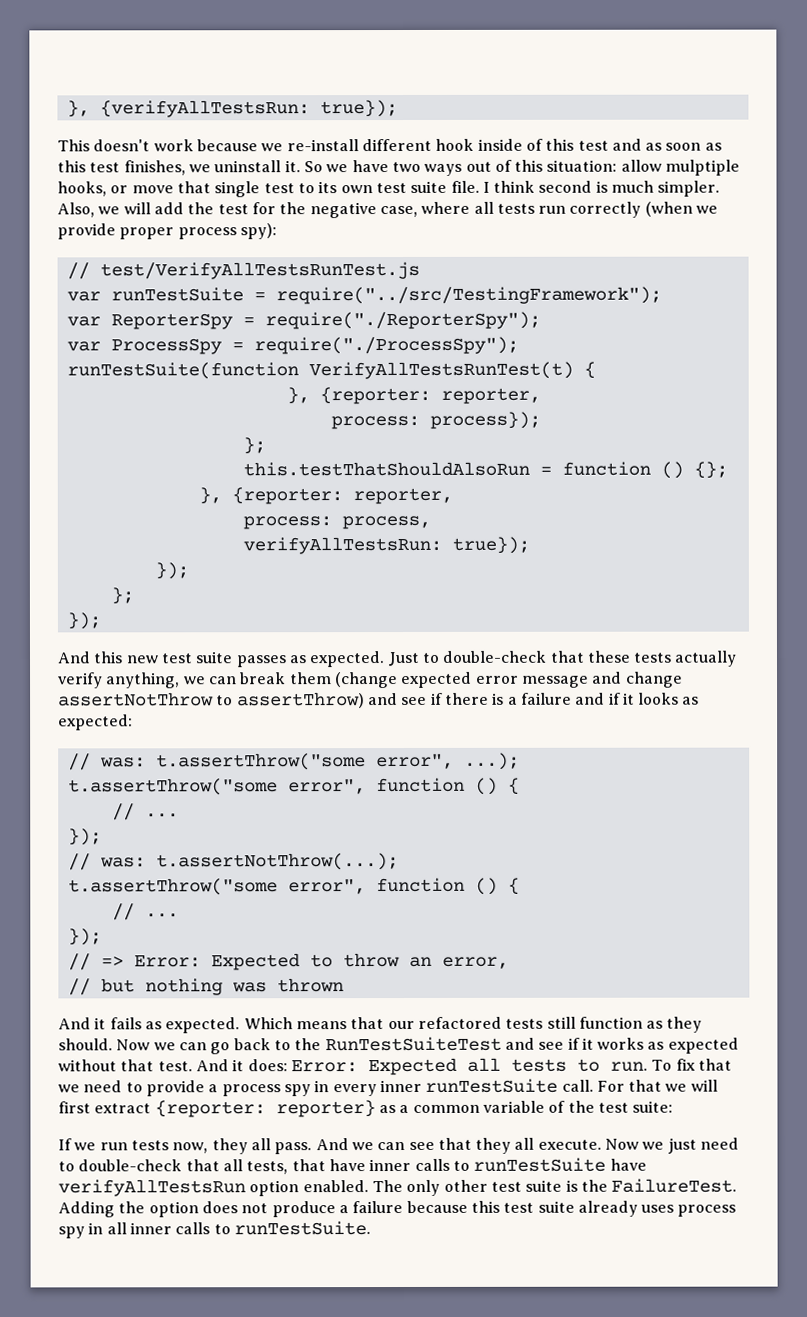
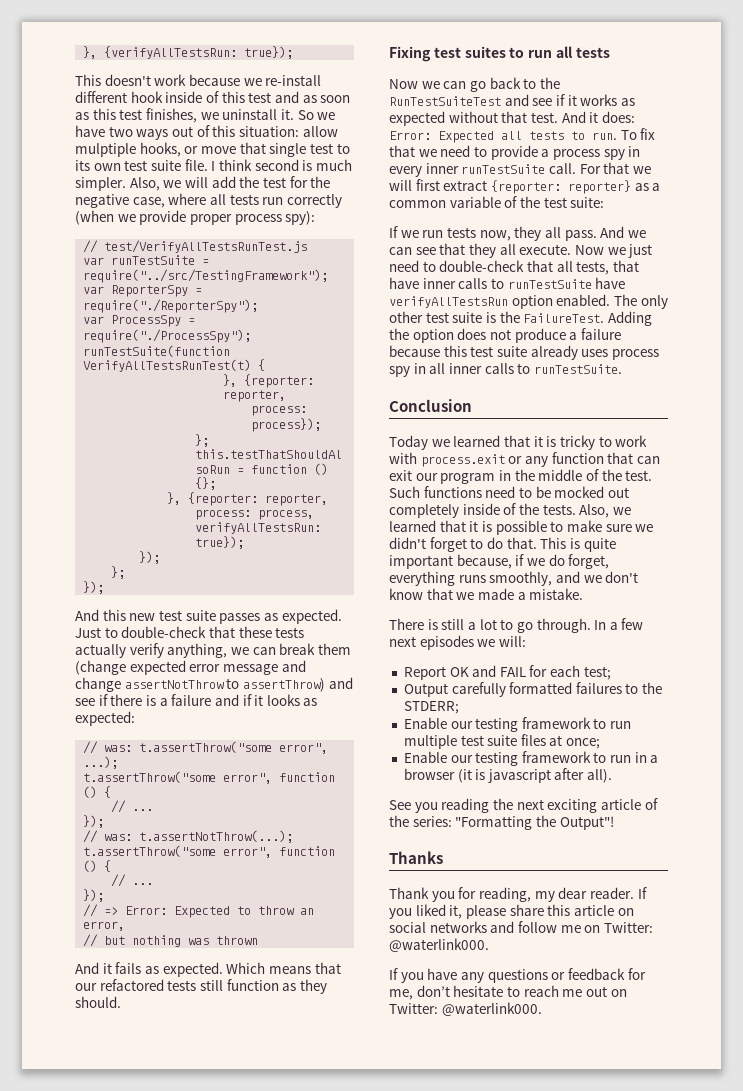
- Which means that our refactored tests still function as they should. Now we can go back to the RunTestSuiteTest and see if it works as expected without that test.
+ Which means that our refactored tests still function as they should.
+ Fixing test suites to run all tests
+ Now we can go back to the RunTestSuiteTest and see if it works as expected without that test.
+ Conclusion
+ Today we learned that it is tricky to work with process.exit or any function that can exit our program in the middle of the test. Such functions need to be mocked out completely inside of the tests. Also, we learned that it is possible to make sure we didn't forget to do that. This is quite important because, if we do forget, everything runs smoothly, and we don't know that we made a mistake.
+ There is still a lot to go through. In a few next episodes we will:
+ Report OK and FAIL for each test;
+ Output carefully formatted failures to the STDERR;
+ Enable our testing framework to run multiple test suite files at once;
+ Enable our testing framework to run in a browser (it is javascript after all).
+ See you reading the next exciting article of the series: "Formatting the Output"!
+ Thanks
+ Thank you for reading, my dear reader. If you liked it, please share this article on social networks and follow me on Twitter: @waterlink000.
+ If you have any questions or feedback for me, don’t hesitate to reach me out on Twitter: @waterlink000.

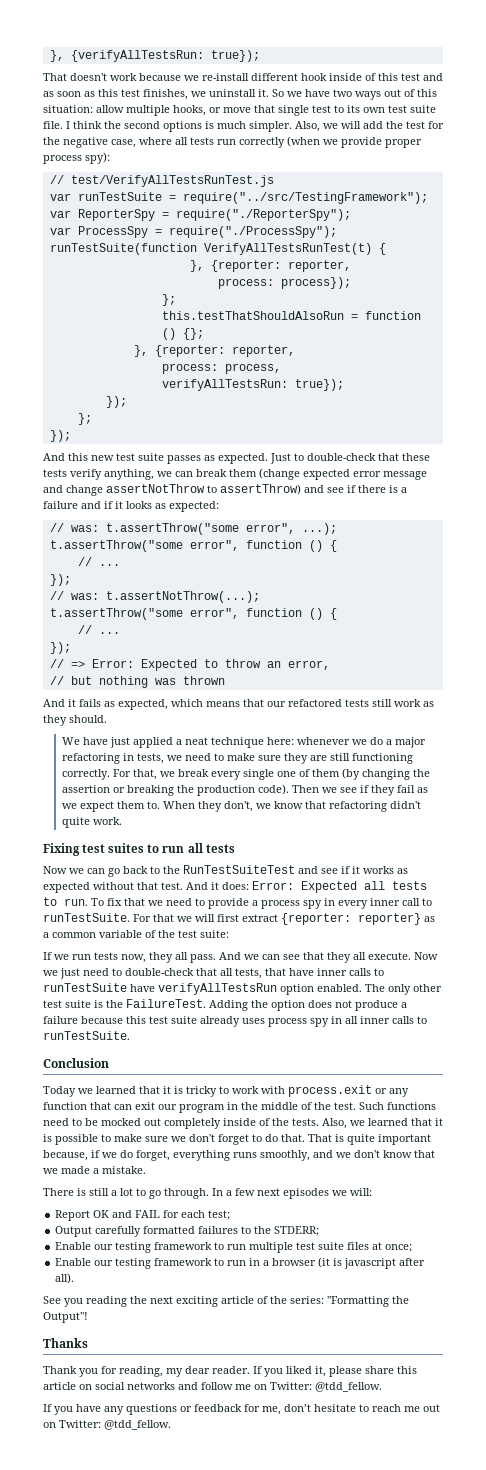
- This doesn't work because we re-install different hook inside of this test and as soon as this test finishes, we uninstall it.
+ That doesn't work because we re-install different hook inside of this test and as soon as this test finishes, we uninstall it.
- So we have two ways out of this situation: allow mulptiple hooks, or move that single test to its own test suite file.
+ So we have two ways out of this situation: allow multiple hooks, or move that single test to its own test suite file.
- I think second is much simpler.
+ I think the second options is much simpler.
- Just to double-check that these tests actually verify anything, we can break them (change expected error message and change assertNotThrow to assertThrow) and see if there is a failure and if it looks as expected:
+ Just to double-check that these tests verify anything, we can break them (change expected error message and change assertNotThrow to assertThrow) and see if there is a failure and if it looks as expected:
- And it fails as expected. Which means that our refactored tests still function as they should.
+ And it fails as expected, which means that our refactored tests still work as they should.
+ We have just applied a neat technique here: whenever we do a major refactoring in tests, we need to make sure they are still functioning correctly. For that, we break every single one of them (by changing the assertion or breaking the production code). Then we see if they fail as we expect them to. When they don't, we know that refactoring didn't quite work.
- To fix that we need to provide a process spy in every inner runTestSuite call.
+ To fix that we need to provide a process spy in every inner call to runTestSuite.
- Also, we learned that it is possible to make sure we didn't forget to do that.
+ Also, we learned that it is possible to make sure we don't forget to do that.
- This is quite important because, if we do forget, everything runs smoothly, and we don't know that we made a mistake.
+ That is quite important because, if we do forget, everything runs smoothly, and we don't know that we made a mistake.
- If you liked it, please share this article on social networks and follow me on Twitter: @waterlink000.
+ If you liked it, please share this article on social networks and follow me on Twitter: @tdd_fellow.
- If you have any questions or feedback for me, don’t hesitate to reach me out on Twitter: @waterlink000.
+ If you have any questions or feedback for me, don’t hesitate to reach me out on Twitter: @tdd_fellow.

